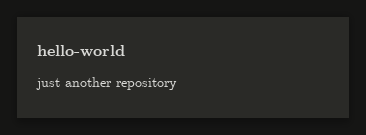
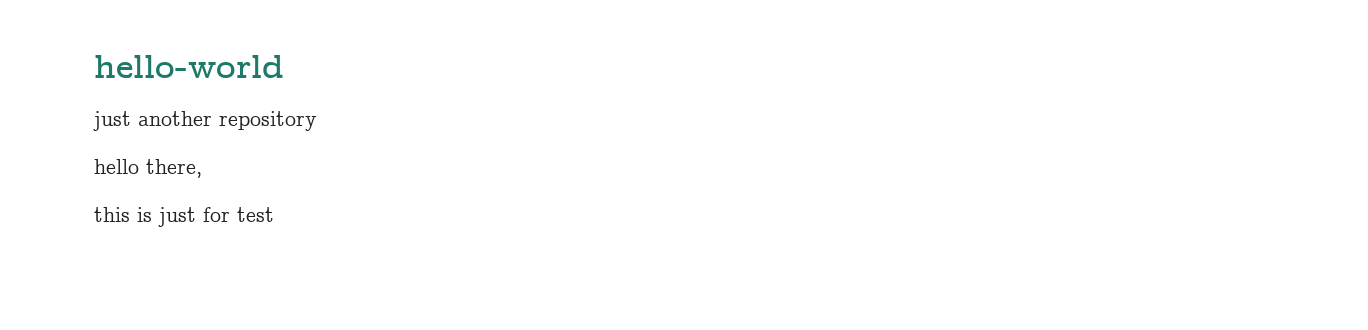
+ hello there,
+ this is just for test

